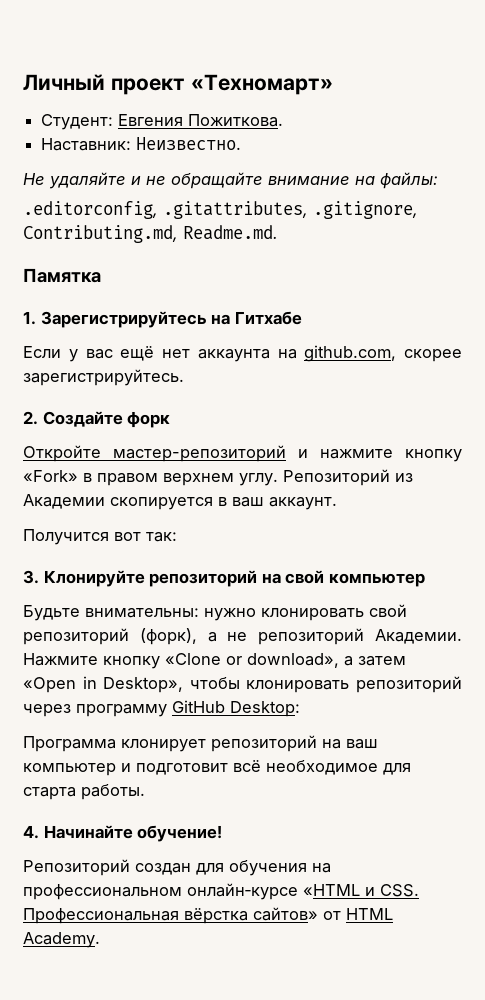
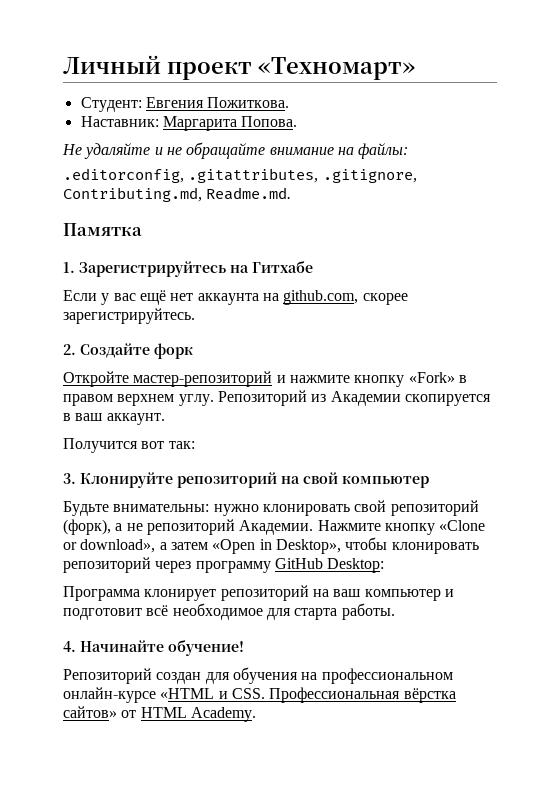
- Наставник: Неизвестно.
+ Наставник: Маргарита Попова.

